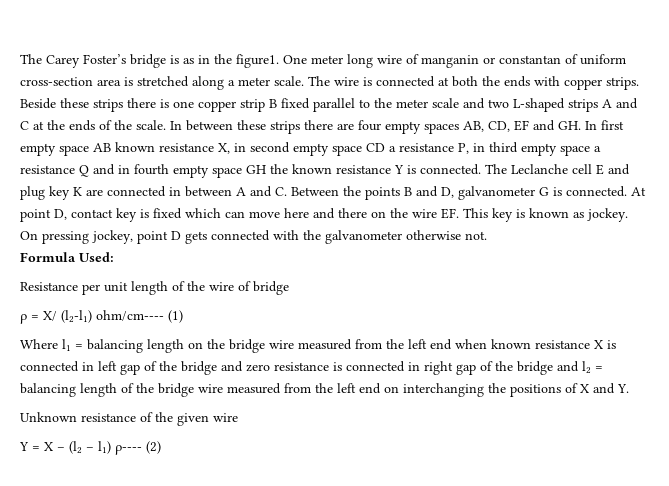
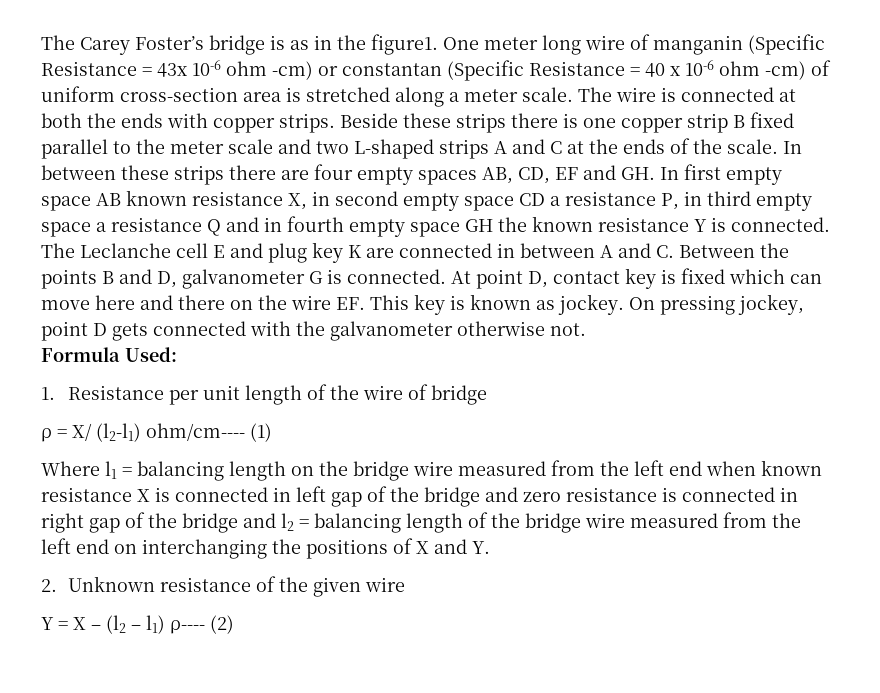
- One meter long wire of manganin or constantan of uniform cross-section area is stretched along a meter scale.
+ One meter long wire of manganin (Specific Resistance = 43x 10-6 ohm -cm) or constantan (Specific Resistance = 40 x 10-6 ohm -cm) of uniform cross-section area is stretched along a meter scale.
- Resistance per unit length of the wire of bridge
+ 1. Resistance per unit length of the wire of bridge
- Unknown resistance of the given wire
+ 2. Unknown resistance of the given wire

